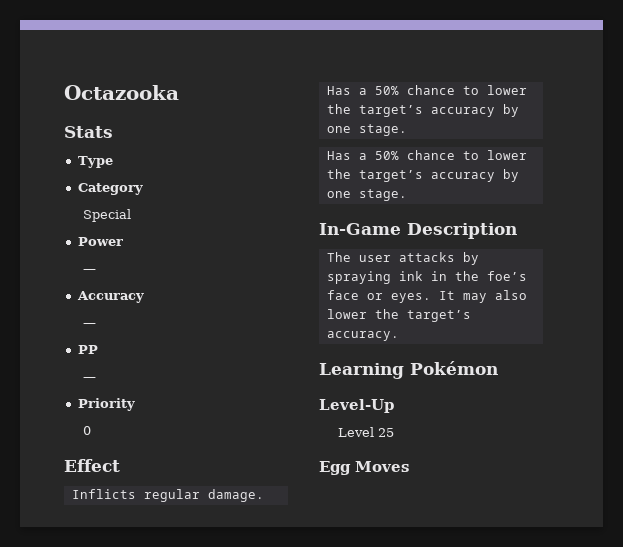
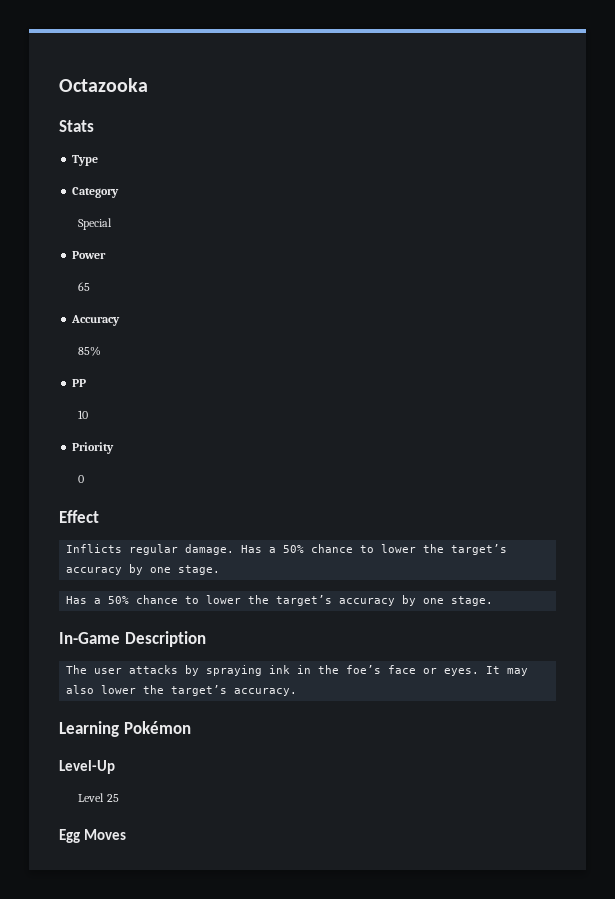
  Power
- —
+ 65
  Accuracy
- —
+ 85%
  PP
- —
+ 10

